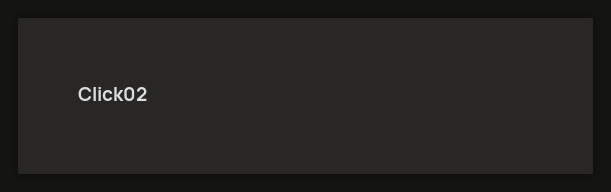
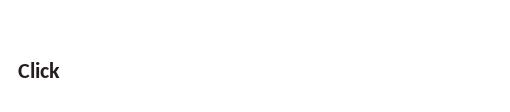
- Click02
+ Click

